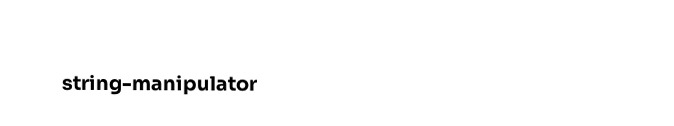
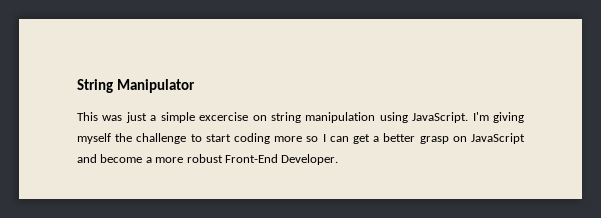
- string-manipulator
+ String Manipulator
+ This was just a simple excercise on string manipulation using JavaScript. I'm giving myself the challenge to start coding more so I can get a better grasp on JavaScript and become a more robust Front-End Developer.

